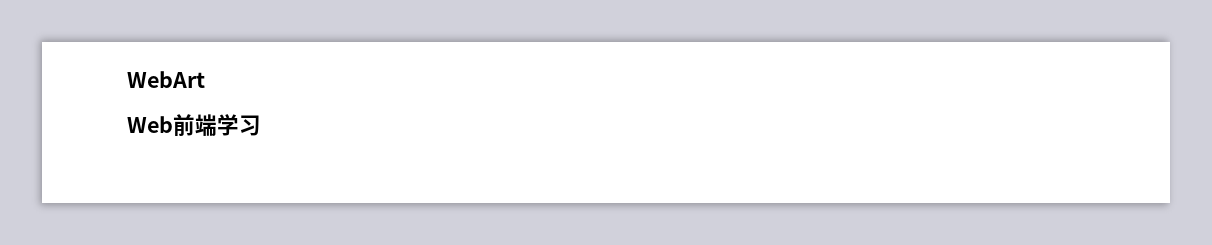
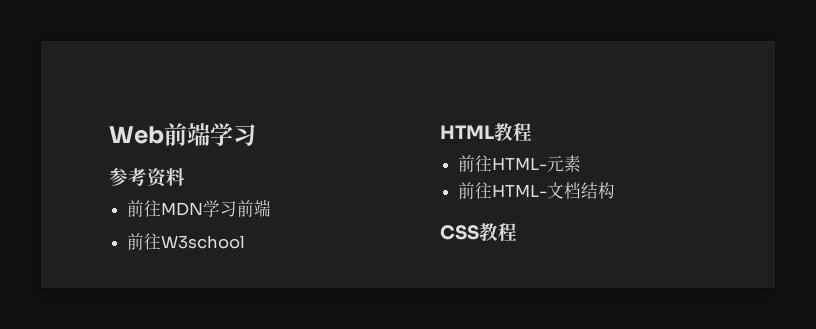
- WebArt
+ 参考资料
+ 前往MDN学习前端
+ 前往W3school
+ HTML教程
+ 前往HTML-元素
+ 前往HTML-文档结构
+ CSS教程

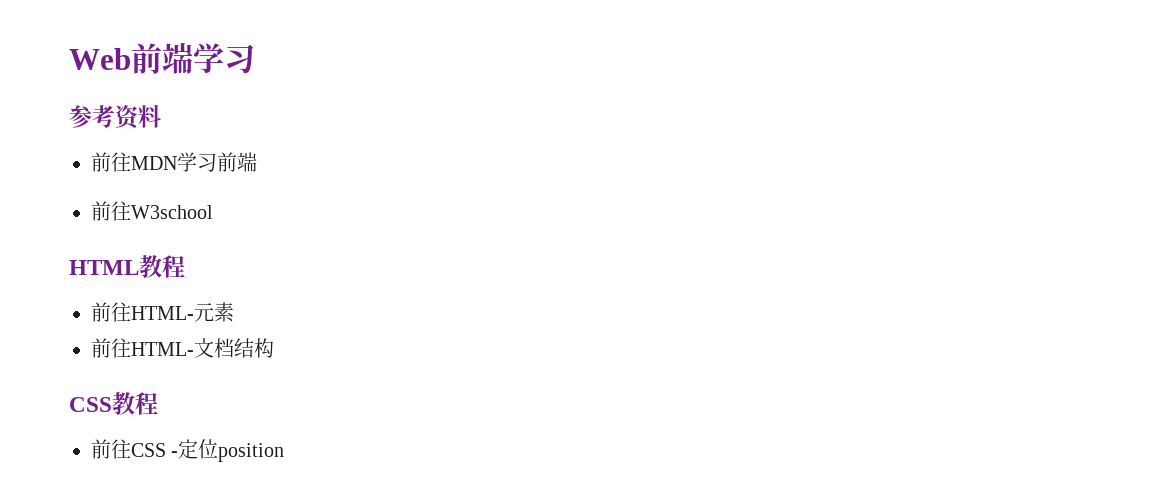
+ 前往CSS -定位position

